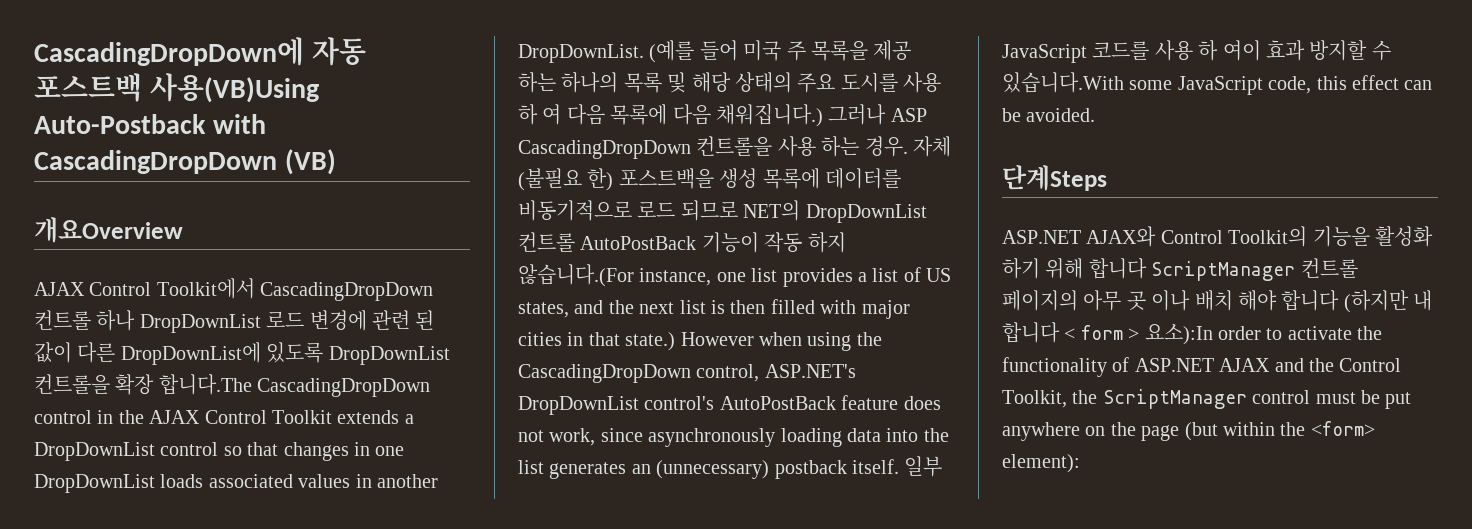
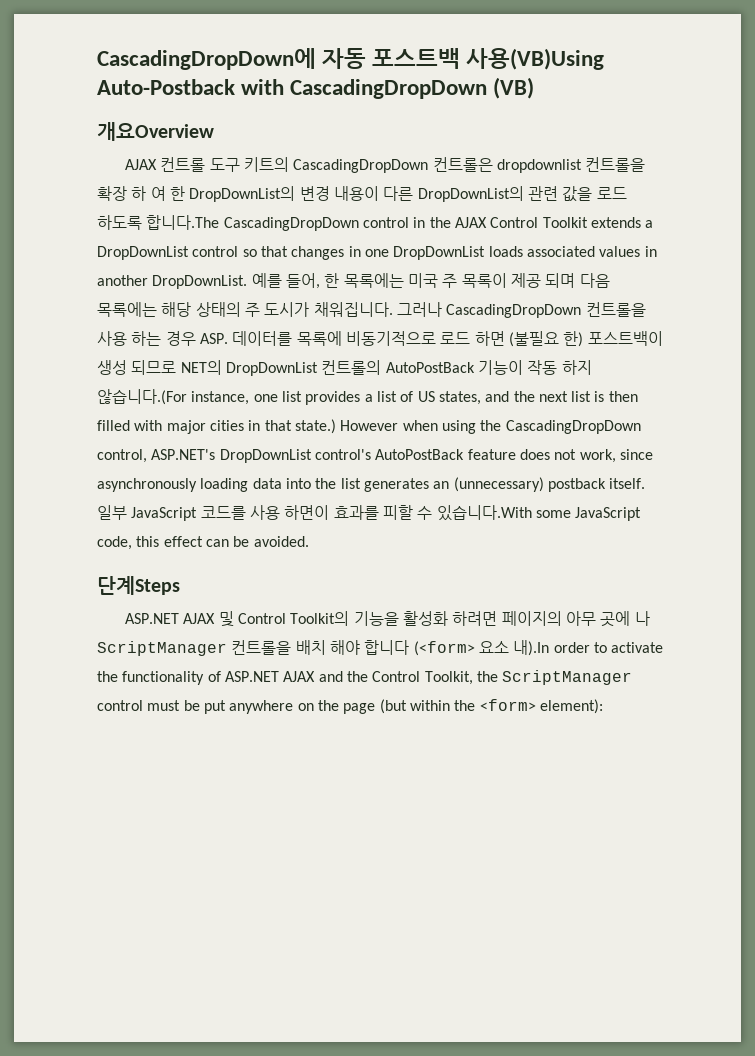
- AJAX Control Toolkit에서 CascadingDropDown 컨트롤 하나 DropDownList 로드 변경에 관련 된 값이 다른 DropDownList에 있도록 DropDownList 컨트롤을 확장 합니다.The CascadingDropDown control in the AJAX Control Toolkit extends a DropDownList control so that changes in one DropDownList loads associated values in another DropDownList.
+ AJAX 컨트롤 도구 키트의 CascadingDropDown 컨트롤은 dropdownlist 컨트롤을 확장 하 여 한 DropDownList의 변경 내용이 다른 DropDownList의 관련 값을 로드 하도록 합니다.The CascadingDropDown control in the AJAX Control Toolkit extends a DropDownList control so that changes in one DropDownList loads associated values in another DropDownList.
- (예를 들어 미국 주 목록을 제공 하는 하나의 목록 및 해당 상태의 주요 도시를 사용 하 여 다음 목록에 다음 채워집니다.) 그러나 ASP CascadingDropDown 컨트롤을 사용 하는 경우. 자체 (불필요 한) 포스트백을 생성 목록에 데이터를 비동기적으로 로드 되므로 NET의 DropDownList 컨트롤 AutoPostBack 기능이 작동 하지 않습니다.(For instance, one list provides a list of US states, and the next list is then filled with major cities in that state.)
+ 예를 들어, 한 목록에는 미국 주 목록이 제공 되며 다음 목록에는 해당 상태의 주 도시가 채워집니다. 그러나 CascadingDropDown 컨트롤을 사용 하는 경우 ASP. 데이터를 목록에 비동기적으로 로드 하면 (불필요 한) 포스트백이 생성 되므로 NET의 DropDownList 컨트롤의 AutoPostBack 기능이 작동 하지 않습니다.(For instance, one list provides a list of US states, and the next list is then filled with major cities in that state.)
- 일부 JavaScript 코드를 사용 하 여이 효과 방지할 수 있습니다.With some JavaScript code, this effect can be avoided.
+ 일부 JavaScript 코드를 사용 하면이 효과를 피할 수 있습니다.With some JavaScript code, this effect can be avoided.
- ASP.NET AJAX와 Control Toolkit의 기능을 활성화 하기 위해 합니다 ScriptManager 컨트롤 페이지의 아무 곳 이나 배치 해야 합니다 (하지만 내 합니다 < form > 요소):In order to activate the functionality of ASP.NET AJAX and the Control Toolkit, the ScriptManager control must be put anywhere on the page (but within the <form> element):
+ ASP.NET AJAX 및 Control Toolkit의 기능을 활성화 하려면 페이지의 아무 곳에 나 ScriptManager 컨트롤을 배치 해야 합니다 (<form> 요소 내).In order to activate the functionality of ASP.NET AJAX and the Control Toolkit, the ScriptManager control must be put anywhere on the page (but within the <form> element):

